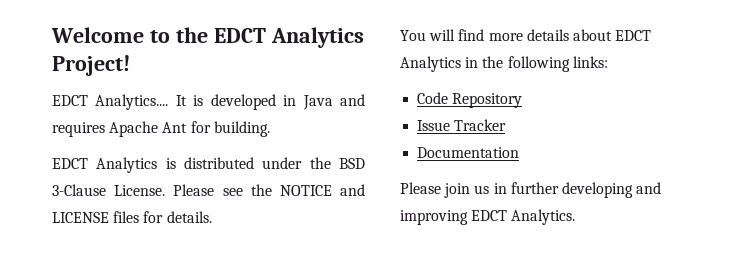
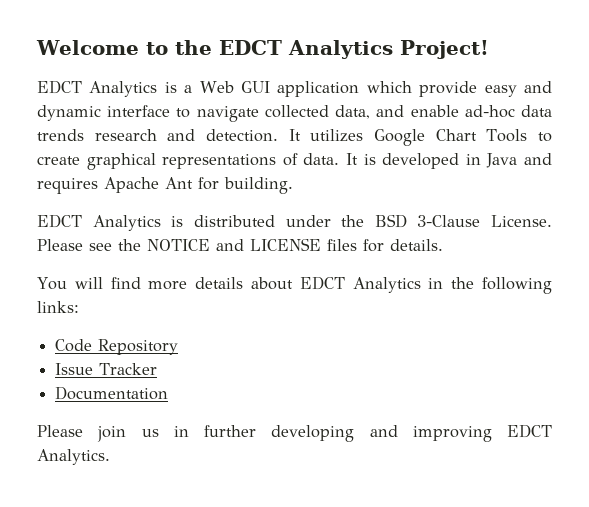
- EDCT Analytics....
+ EDCT Analytics is a Web GUI application which provide easy and dynamic interface to navigate collected data, and enable ad-hoc data trends research and detection. It utilizes Google Chart Tools to create graphical representations of data.

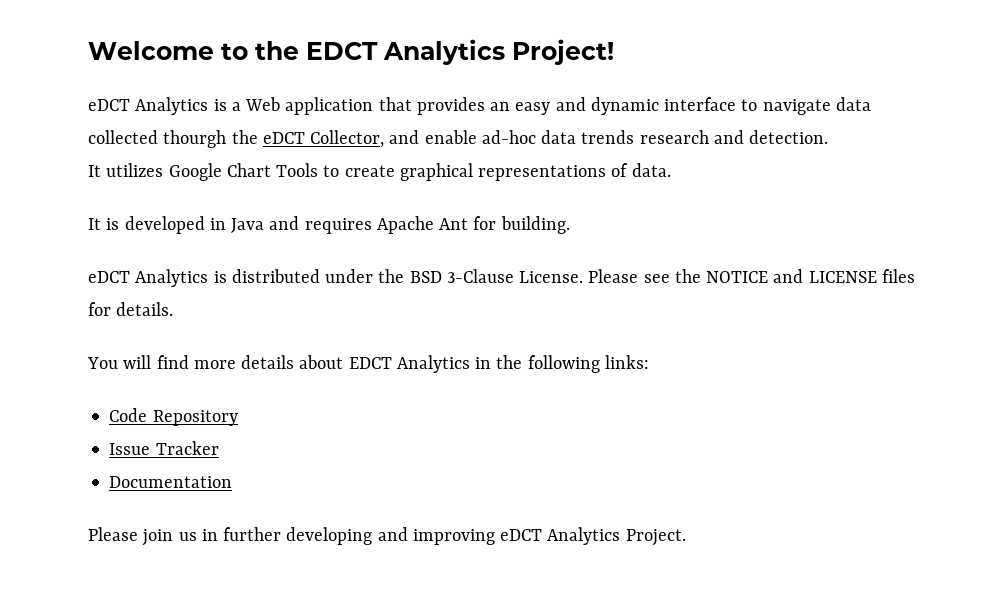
- EDCT Analytics is a Web GUI application which provide easy and dynamic interface to navigate collected data, and enable ad-hoc data trends research and detection. It utilizes Google Chart Tools to create graphical representations of data. It is developed in Java and requires Apache Ant for building.
+ eDCT Analytics is a Web application that provides an easy and dynamic interface to navigate data collected thourgh the eDCT Collector, and enable ad-hoc data trends research and detection.
+ It utilizes Google Chart Tools to create graphical representations of data.
+ It is developed in Java and requires Apache Ant for building.
- EDCT Analytics is distributed under the BSD 3-Clause License.
+ eDCT Analytics is distributed under the BSD 3-Clause License.
- Please join us in further developing and improving EDCT Analytics.
+ Please join us in further developing and improving eDCT Analytics Project.

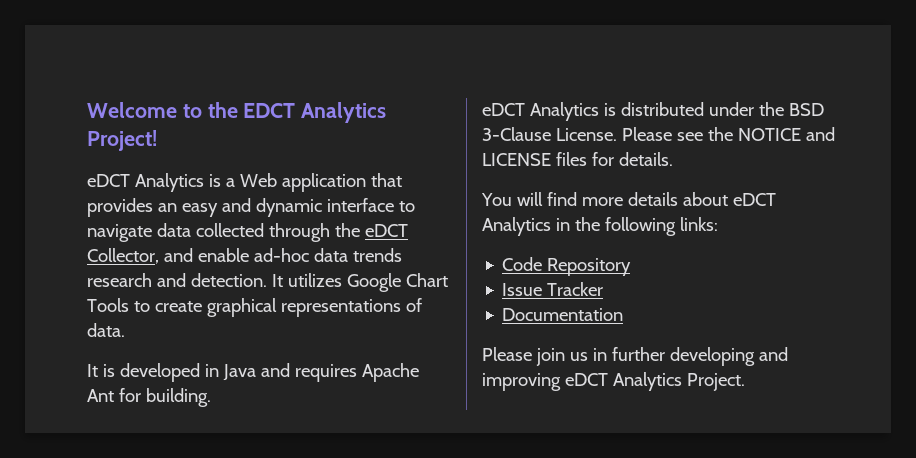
- eDCT Analytics is a Web application that provides an easy and dynamic interface to navigate data collected thourgh the eDCT Collector, and enable ad-hoc data trends research and detection.
- It utilizes Google Chart Tools to create graphical representations of data.
+ eDCT Analytics is a Web application that provides an easy and dynamic interface to navigate data collected through the eDCT Collector, and enable ad-hoc data trends research and detection. It utilizes Google Chart Tools to create graphical representations of data.
- You will find more details about EDCT Analytics in the following links:
+ You will find more details about eDCT Analytics in the following links:

